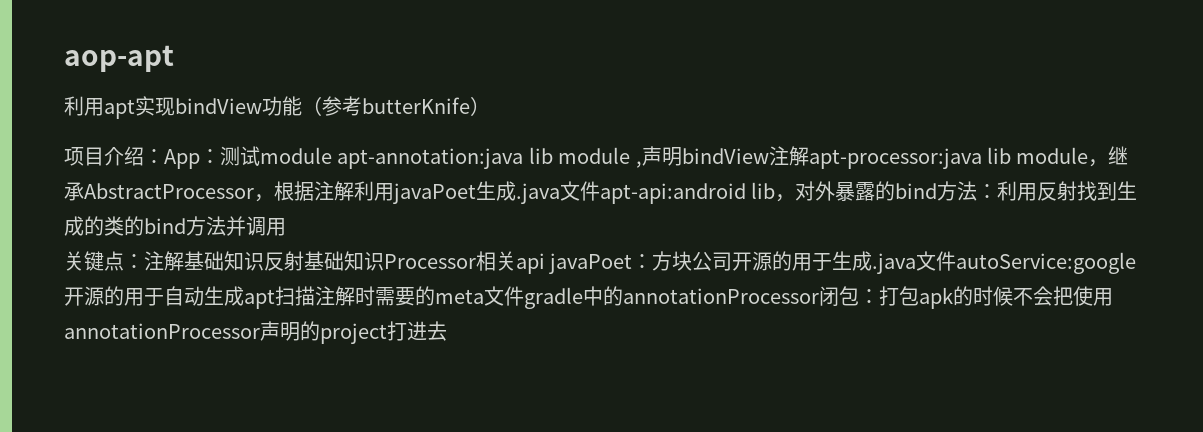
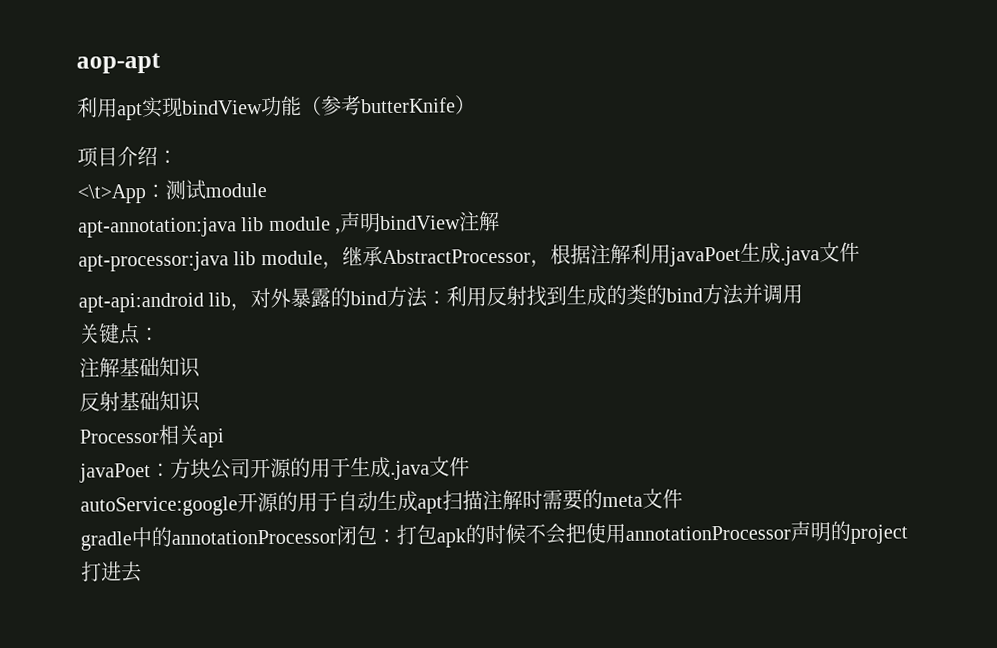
- 项目介绍：App：测试module apt-annotation:java lib module ,声明bindView注解apt-processor:java lib module，继承AbstractProcessor，根据注解利用javaPoet生成.java文件apt-api:android lib，对外暴露的bind方法：利用反射找到生成的类的bind方法并调用
+ 项目介绍：
+ <\t>App：测试module
+ apt-annotation:java lib module ,声明bindView注解
+ apt-processor:java lib module，继承AbstractProcessor，根据注解利用javaPoet生成.java文件
+ apt-api:android lib，对外暴露的bind方法：利用反射找到生成的类的bind方法并调用
- 关键点：注解基础知识反射基础知识Processor相关api javaPoet：方块公司开源的用于生成.java文件autoService:google开源的用于自动生成apt扫描注解时需要的meta文件gradle中的annotationProcessor闭包：打包apk的时候不会把使用annotationProcessor声明的project打进去
+ 关键点：
+ 注解基础知识
+ 反射基础知识
+ Processor相关api
+ javaPoet：方块公司开源的用于生成.java文件
+ autoService:google开源的用于自动生成apt扫描注解时需要的meta文件
+ gradle中的annotationProcessor闭包：打包apk的时候不会把使用annotationProcessor声明的project打进去

